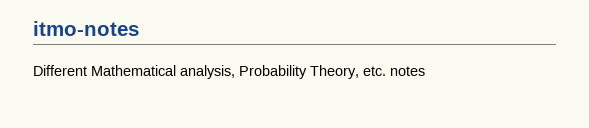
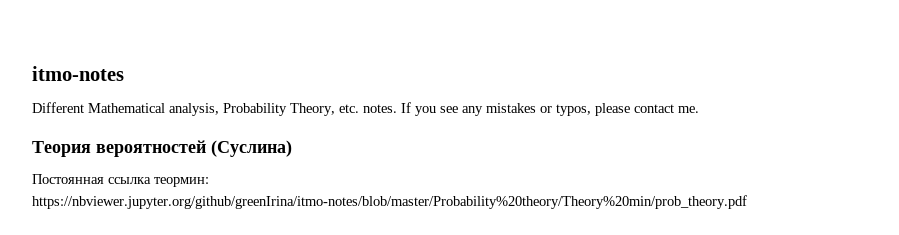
- Different Mathematical analysis, Probability Theory, etc. notes
+ Different Mathematical analysis, Probability Theory, etc. notes. If you see any mistakes or typos, please contact me.
+ Теория вероятностей (Суслина)
+ Постоянная ссылка теормин: https://nbviewer.jupyter.org/github/greenIrina/itmo-notes/blob/master/Probability%20theory/Theory%20min/prob_theory.pdf

